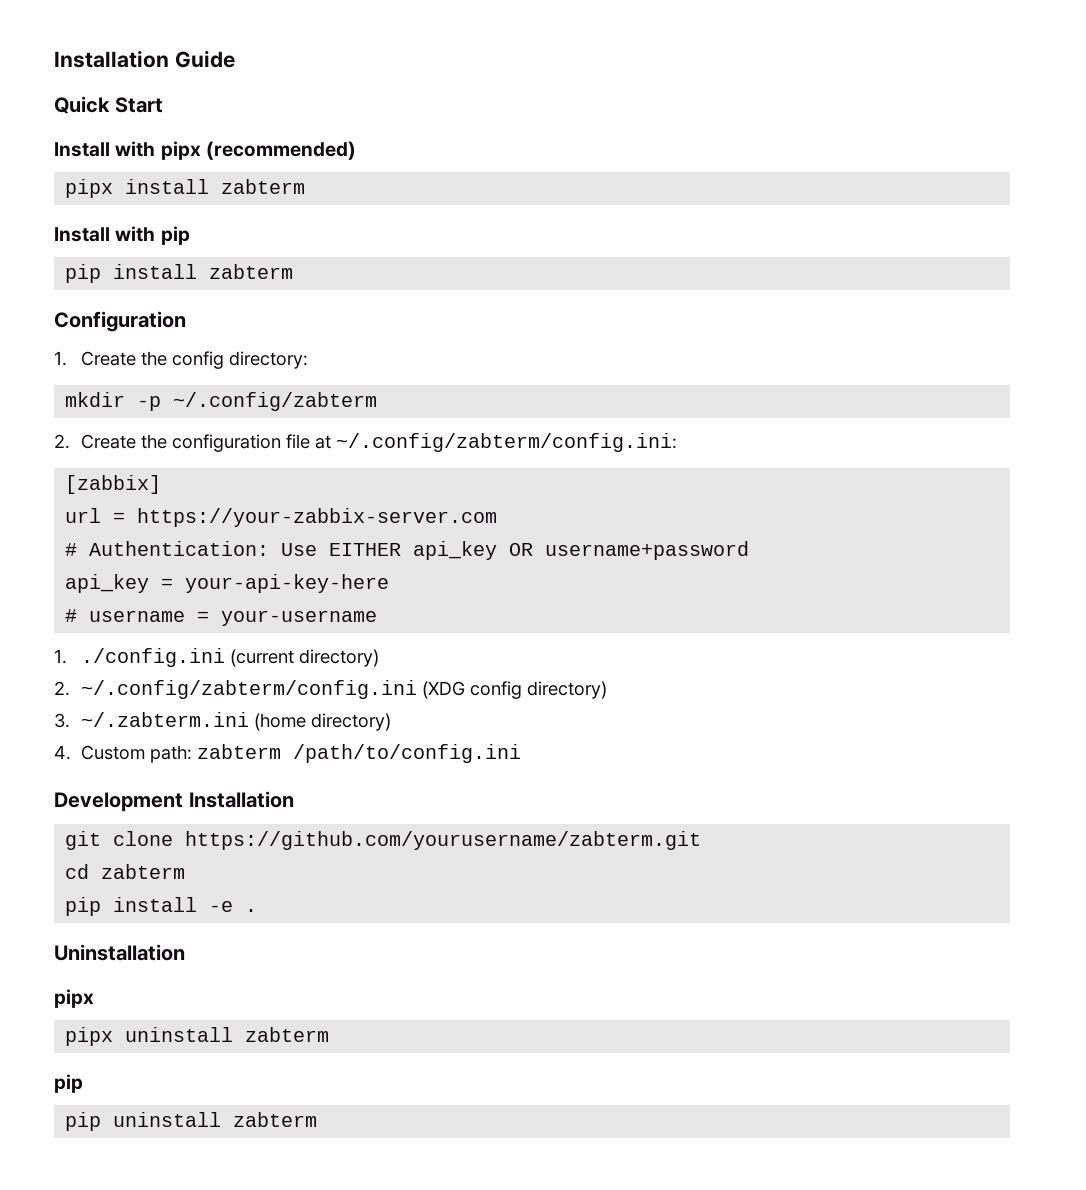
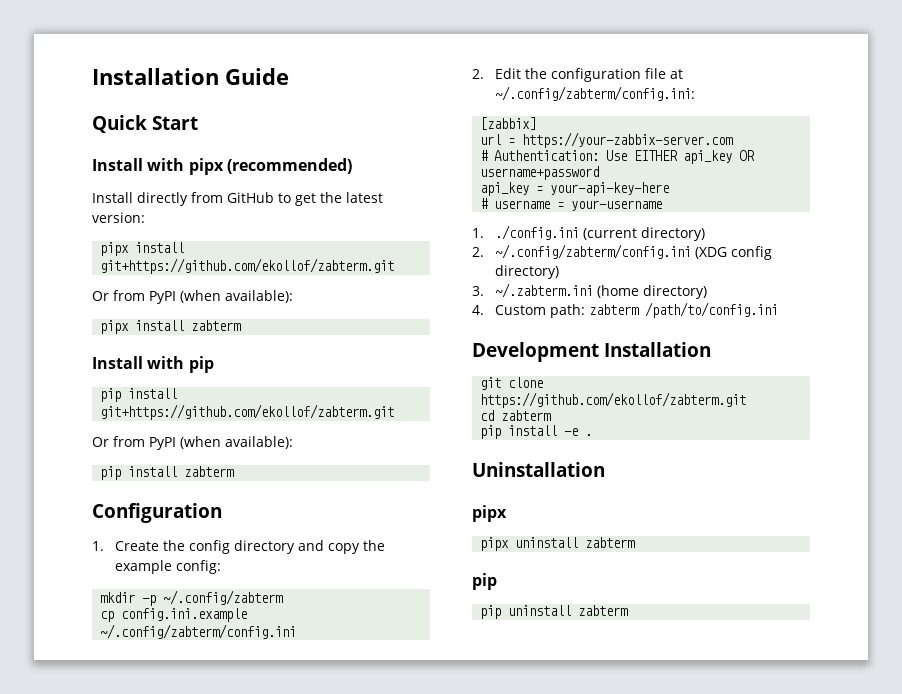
+ Install directly from GitHub to get the latest version:
+ pipx install git+https://github.com/ekollof/zabterm.git
+ Or from PyPI (when available):
+ pip install git+https://github.com/ekollof/zabterm.git
+ Or from PyPI (when available):
- 1. Create the config directory:
+ 1. Create the config directory and copy the example config:
- 2. Create the configuration file at ~/.config/zabterm/config.ini:
+ cp config.ini.example ~/.config/zabterm/config.ini
+ 2. Edit the configuration file at ~/.config/zabterm/config.ini:
- git clone https://github.com/yourusername/zabterm.git
+ git clone https://github.com/ekollof/zabterm.git

